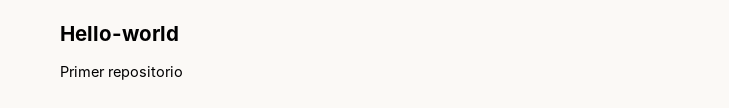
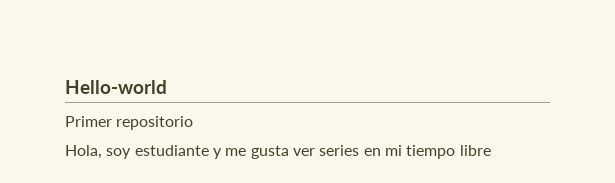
+ Hola, soy estudiante y me gusta ver series en mi tiempo libre

